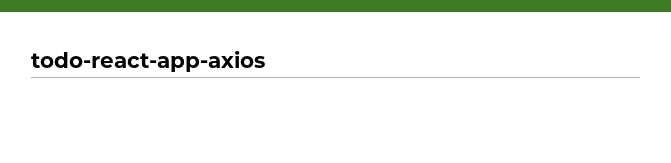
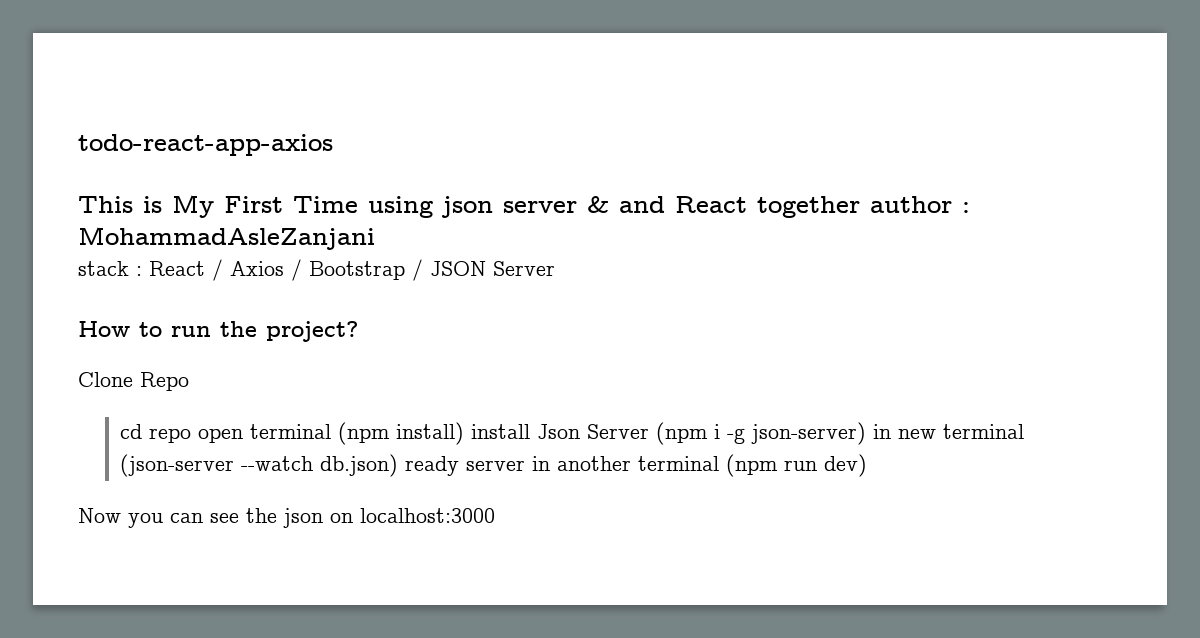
+ This is My First Time using json server & and React together author : MohammadAsleZanjani
+ stack : React / Axios / Bootstrap / JSON Server
+ How to run the project?
+ Clone Repo
+ cd repo open terminal (npm install) install Json Server (npm i -g json-server) in new terminal (json-server --watch db.json) ready server in another terminal (npm run dev)
+ Now you can see the json on localhost:3000

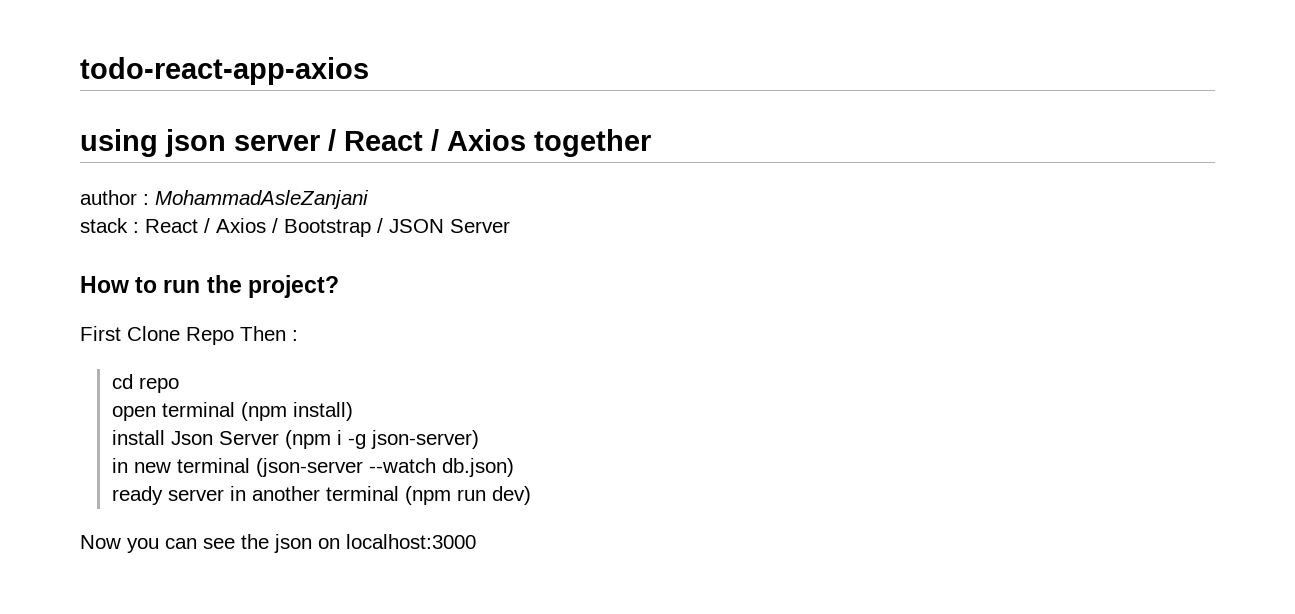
- This is My First Time using json server & and React together author : MohammadAsleZanjani
+ using json server / React / Axios together
+ author : MohammadAsleZanjani
- Clone Repo
+ First Clone Repo Then :
- cd repo open terminal (npm install) install Json Server (npm i -g json-server) in new terminal (json-server --watch db.json) ready server in another terminal (npm run dev)
+ cd repo
+ open terminal (npm install)
+ install Json Server (npm i -g json-server)
+ in new terminal (json-server --watch db.json)
+ ready server in another terminal (npm run dev)

